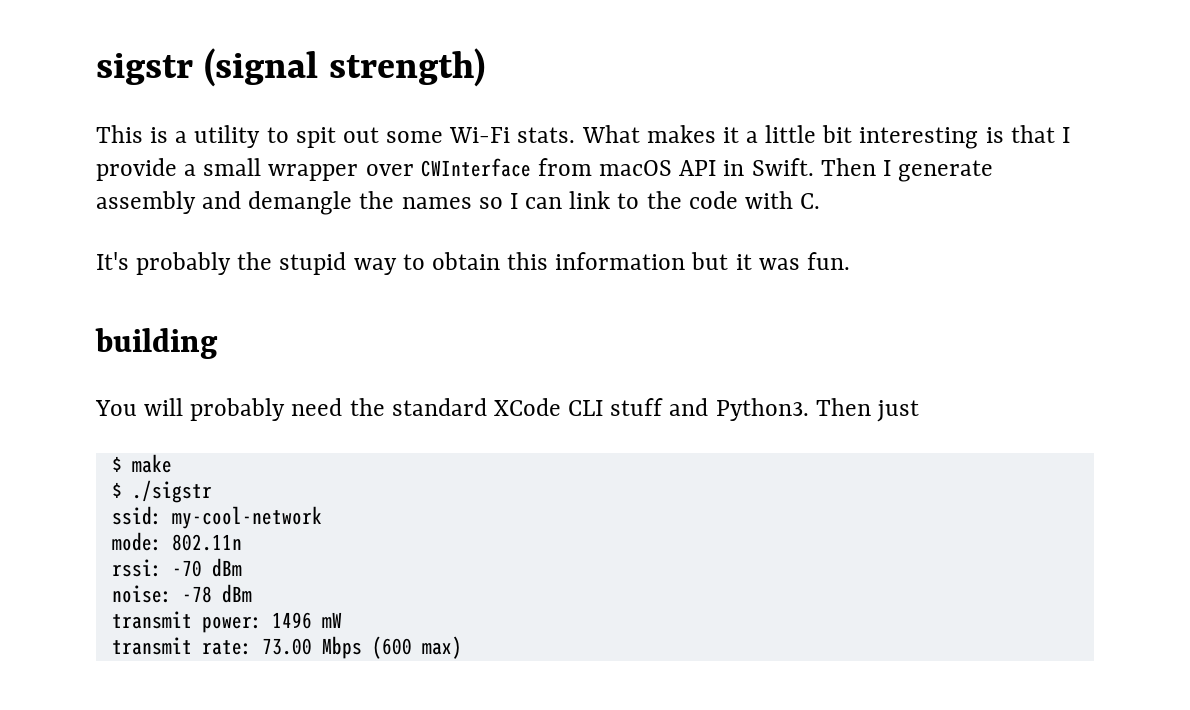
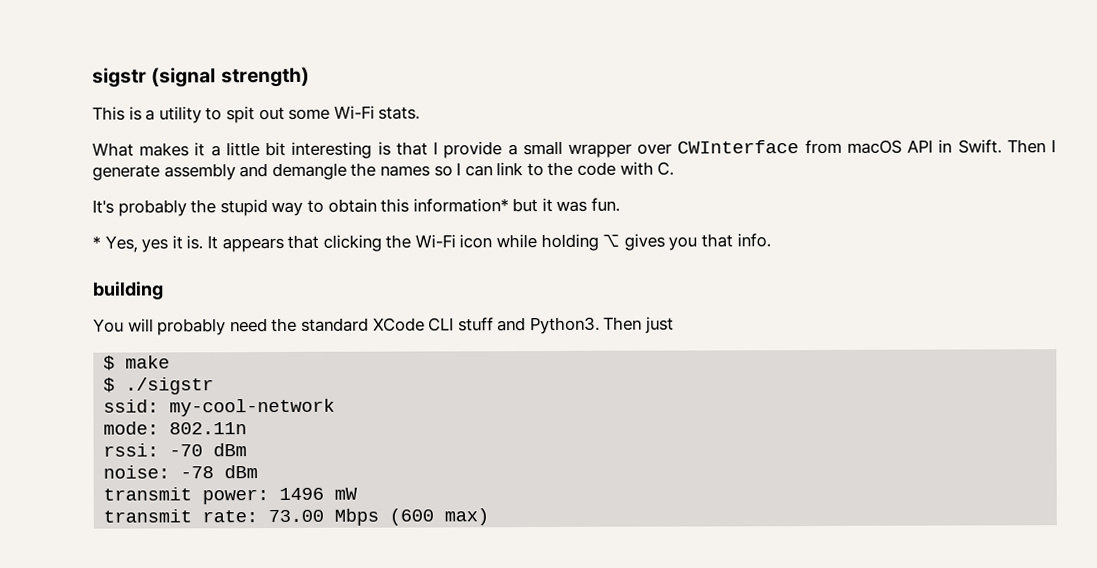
- This is a utility to spit out some Wi-Fi stats. What makes it a little bit interesting is that I provide a small wrapper over CWInterface from macOS API in Swift.
+ This is a utility to spit out some Wi-Fi stats.
+ What makes it a little bit interesting is that I provide a small wrapper over CWInterface from macOS API in Swift.
- It's probably the stupid way to obtain this information but it was fun.
+ It's probably the stupid way to obtain this information* but it was fun.
+ * Yes, yes it is. It appears that clicking the Wi-Fi icon while holding ⌥ gives you that info.

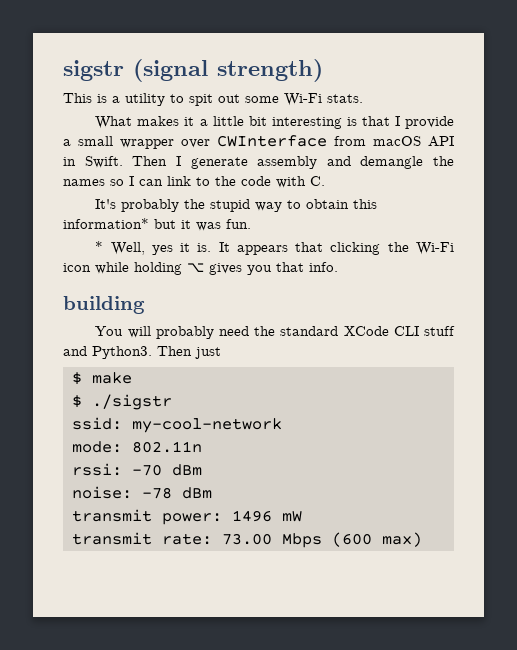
- * Yes, yes it is.
+ * Well, yes it is.

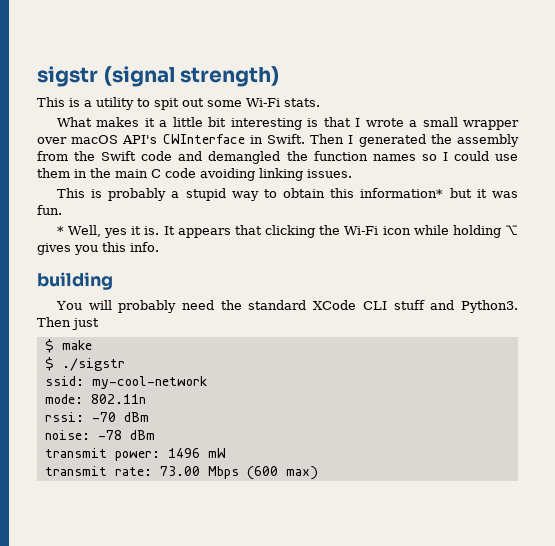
- What makes it a little bit interesting is that I provide a small wrapper over CWInterface from macOS API in Swift. Then I generate assembly and demangle the names so I can link to the code with C.
- It's probably the stupid way to obtain this information* but it was fun.
+ What makes it a little bit interesting is that I wrote a small wrapper over macOS API's CWInterface in Swift. Then I generated the assembly from the Swift code and demangled the function names so I could use them in the main C code avoiding linking issues.
+ This is probably a stupid way to obtain this information* but it was fun.
- It appears that clicking the Wi-Fi icon while holding ⌥ gives you that info.
+ It appears that clicking the Wi-Fi icon while holding ⌥ gives you this info.

